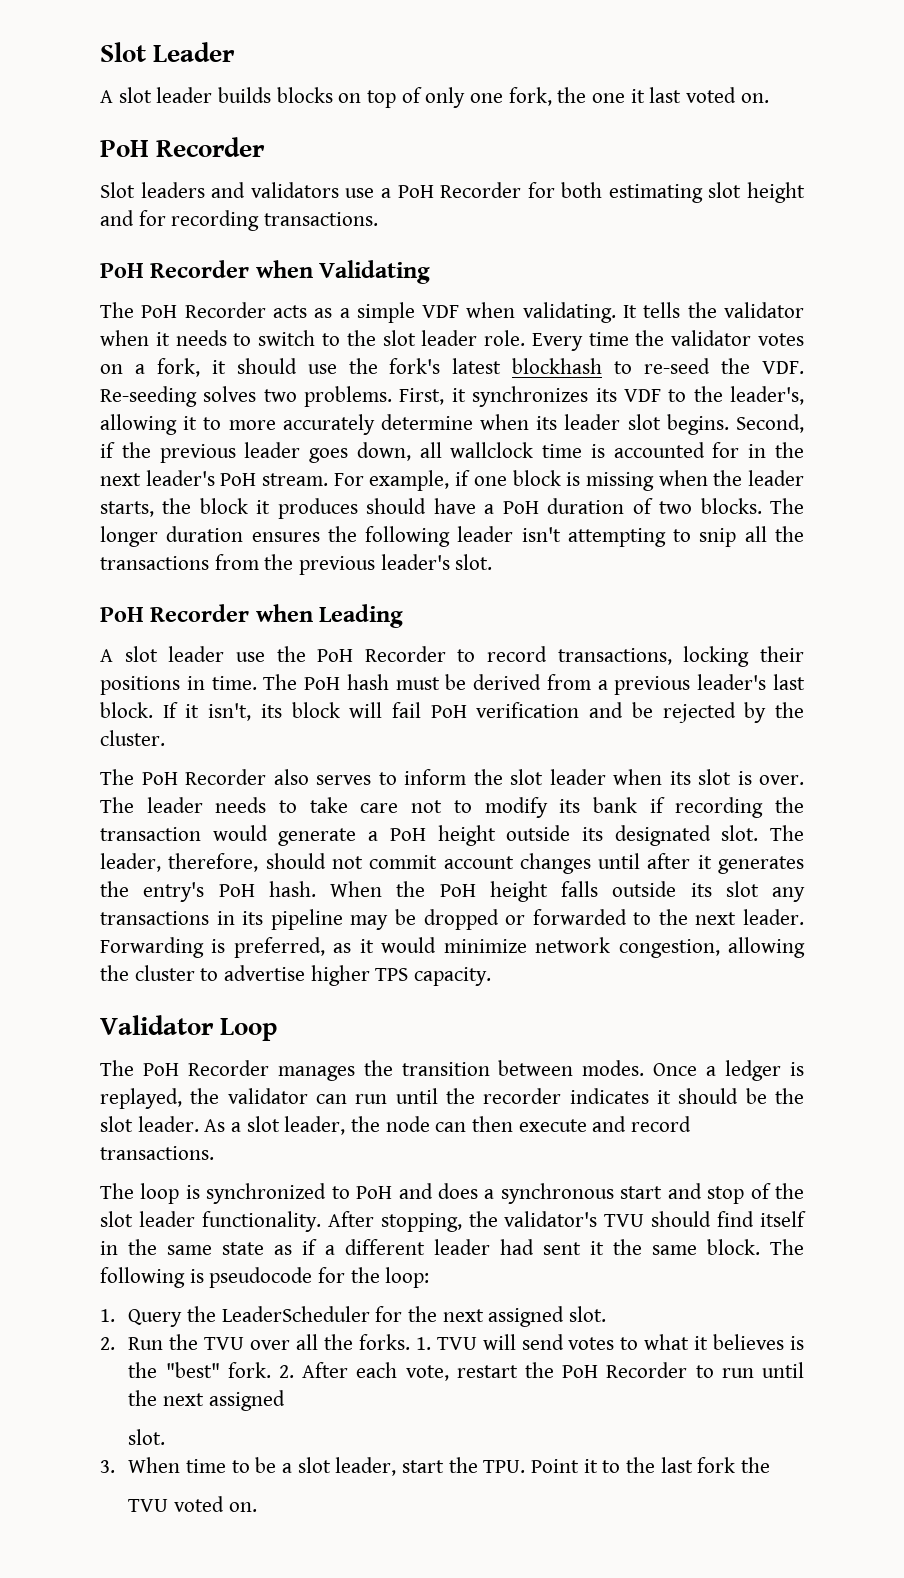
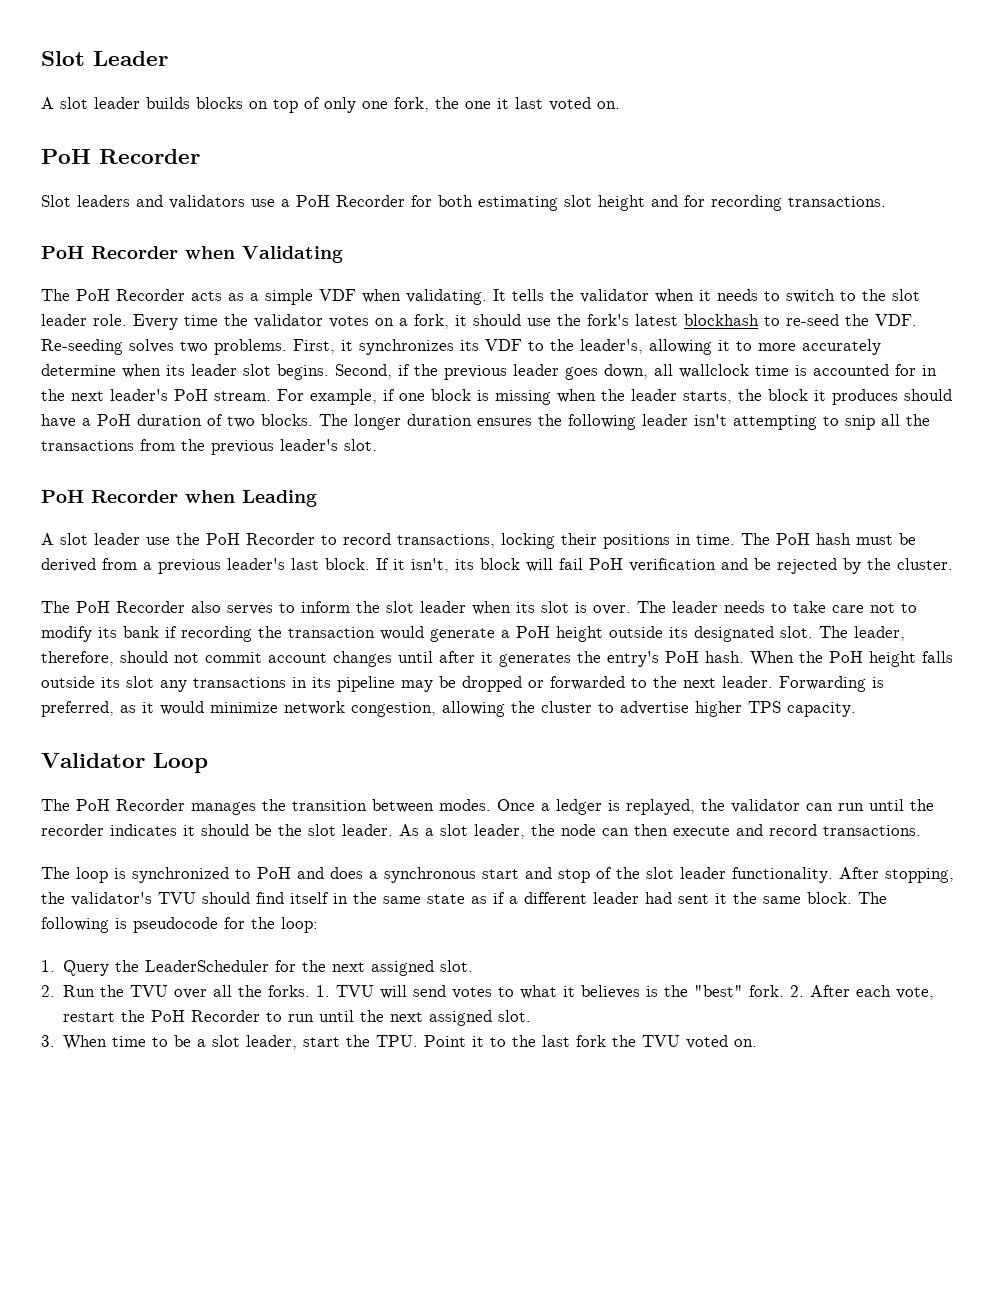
- 2. After each vote, restart the PoH Recorder to run until the next assigned
- slot.
+ 2. After each vote, restart the PoH Recorder to run until the next assigned slot.
- 3. When time to be a slot leader, start the TPU. Point it to the last fork the
- TVU voted on.
+ 3. When time to be a slot leader, start the TPU. Point it to the last fork the TVU voted on.

